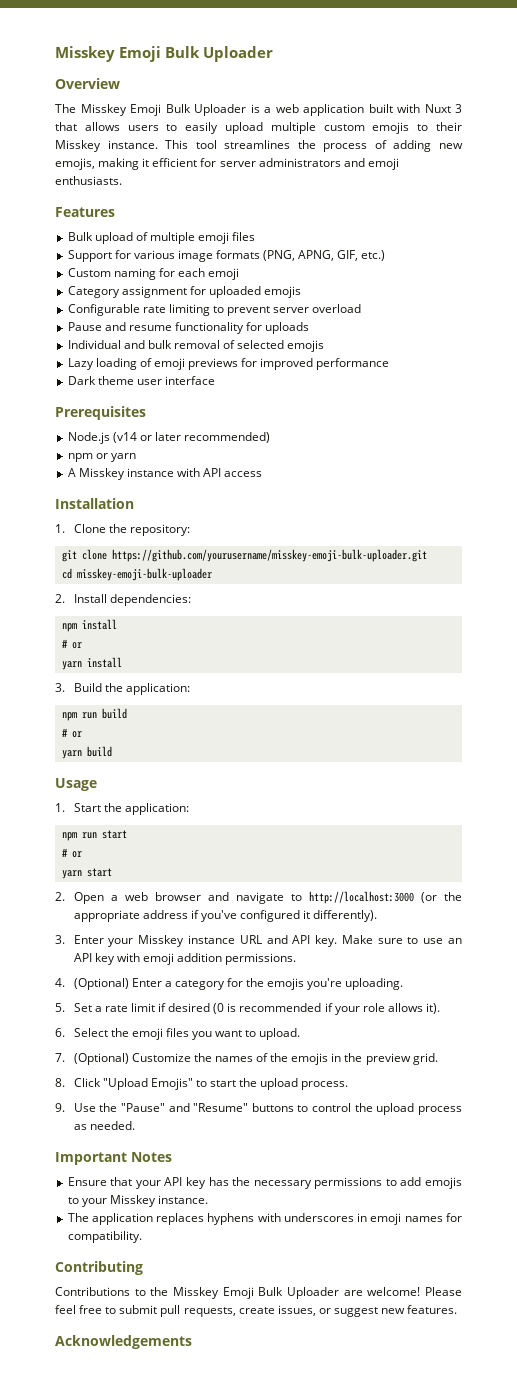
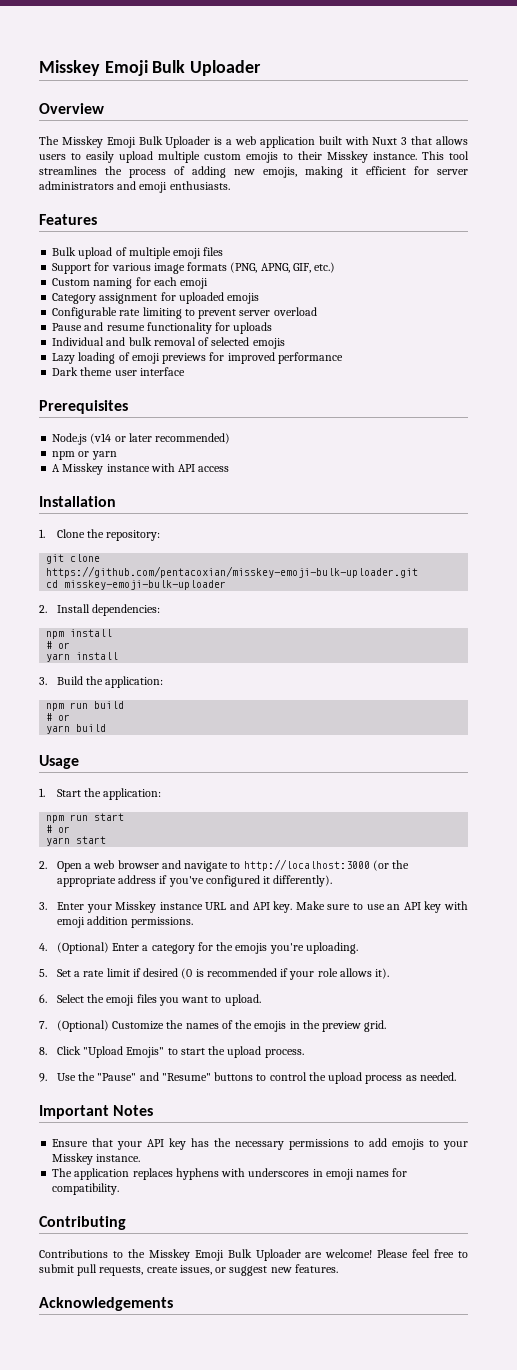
- git clone https://github.com/yourusername/misskey-emoji-bulk-uploader.git
+ git clone https://github.com/pentacoxian/misskey-emoji-bulk-uploader.git

